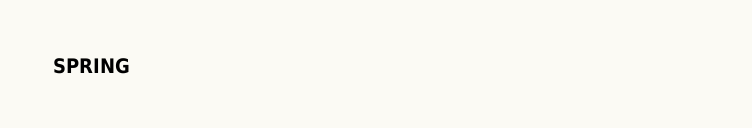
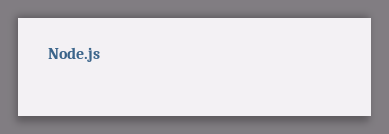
- SPRING
+ Node.js

